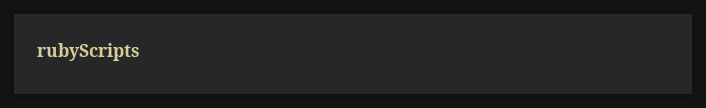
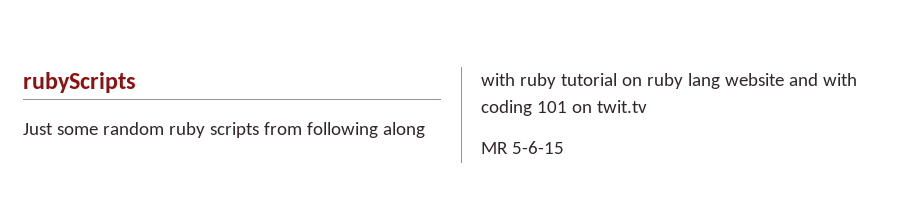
+ Just some random ruby scripts from following along with ruby tutorial on ruby lang website and with coding 101 on twit.tv
+ MR 5-6-15

